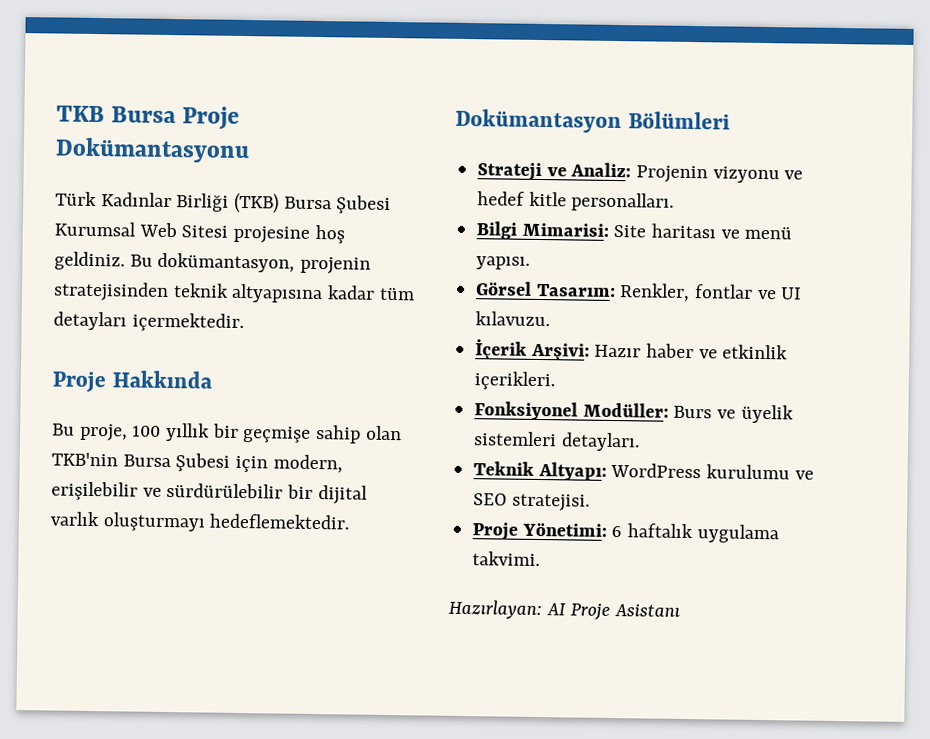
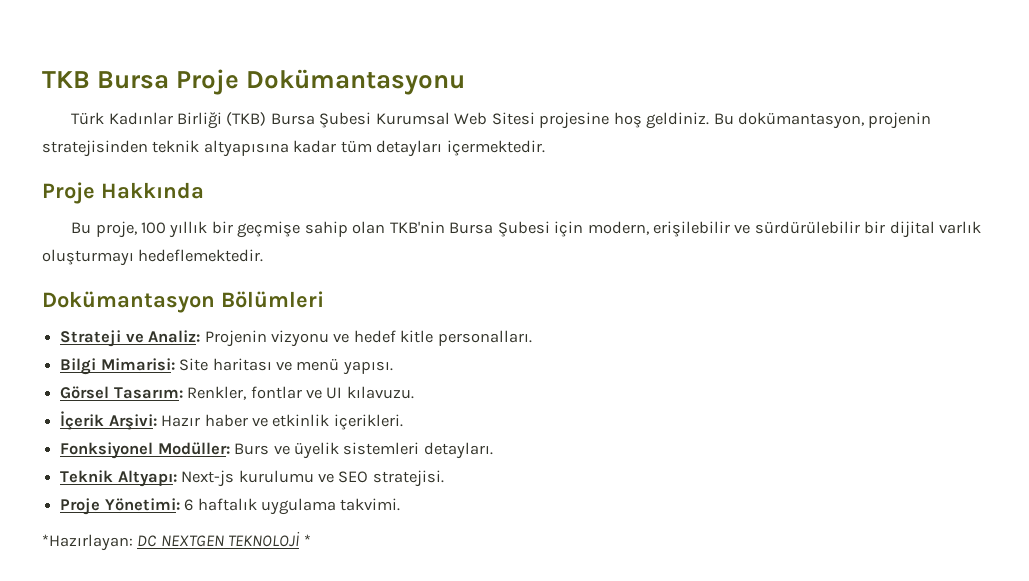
- Teknik Altyapı: WordPress kurulumu ve SEO stratejisi.
+ Teknik Altyapı: Next-js kurulumu ve SEO stratejisi.
- Hazırlayan: AI Proje Asistanı
+ *Hazırlayan: DC NEXTGEN TEKNOLOJİ *

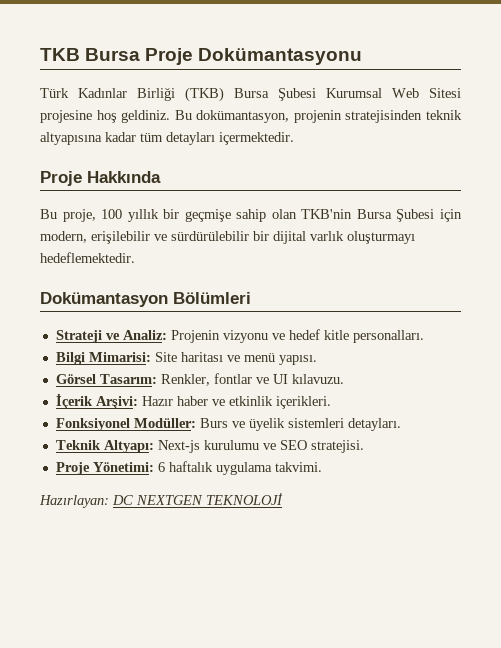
- *Hazırlayan: DC NEXTGEN TEKNOLOJİ *
+ Hazırlayan: DC NEXTGEN TEKNOLOJİ

